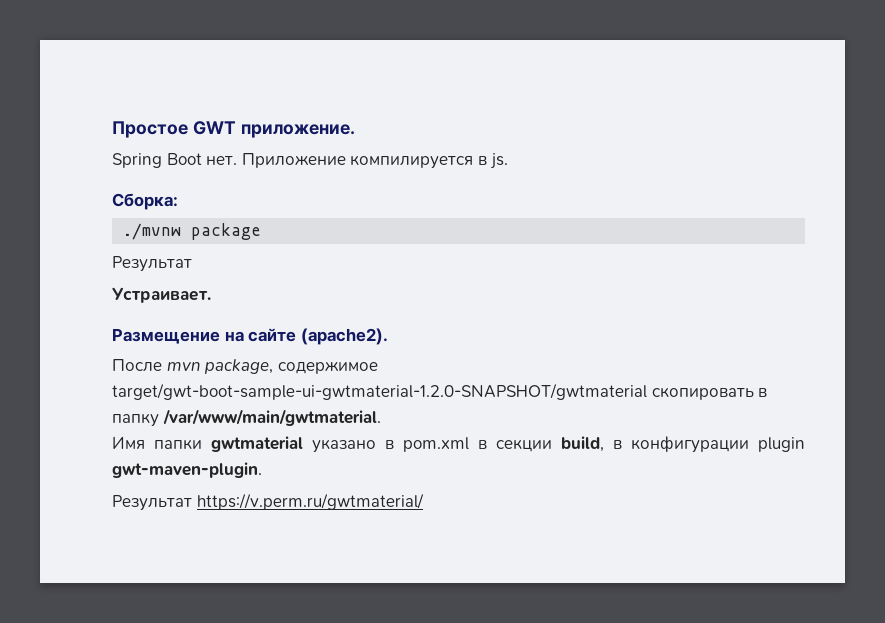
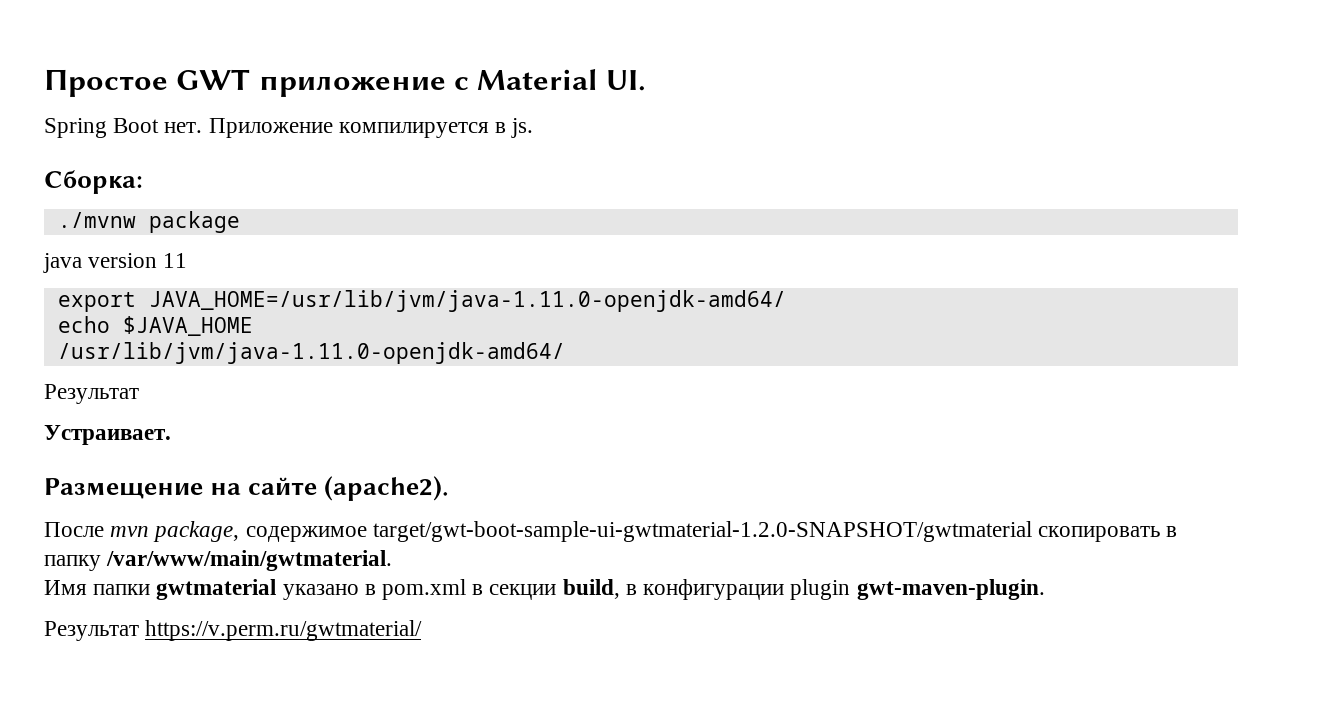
- Простое GWT приложение.
+ Простое GWT приложение с Material UI.
+ java version 11
+ export JAVA_HOME=/usr/lib/jvm/java-1.11.0-openjdk-amd64/
+ echo $JAVA_HOME
+ /usr/lib/jvm/java-1.11.0-openjdk-amd64/

